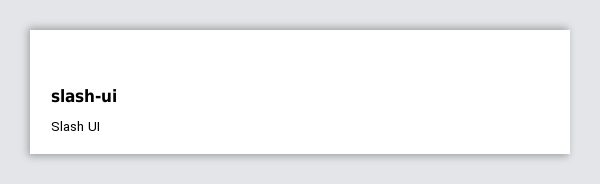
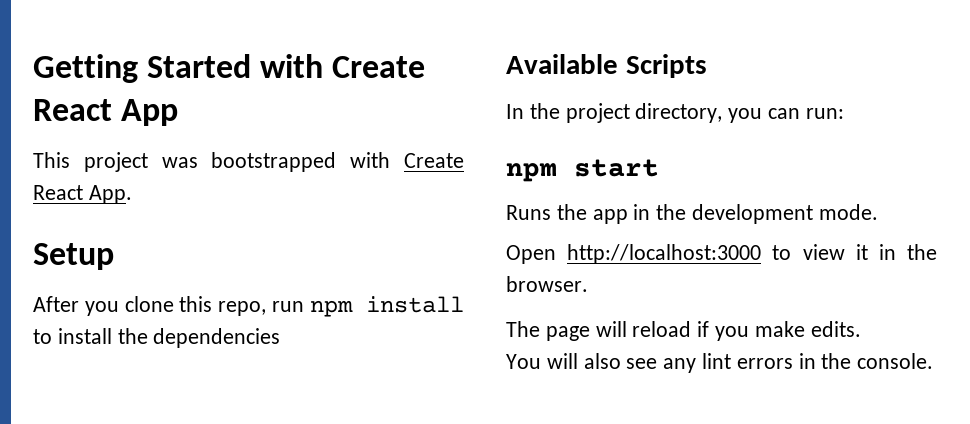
- slash-ui
- Slash UI
+ Getting Started with Create React App
+ This project was bootstrapped with Create React App.
+ Setup
+ After you clone this repo, run npm install to install the dependencies
+ Available Scripts
+ In the project directory, you can run:
+ npm start
+ Runs the app in the development mode.
+ Open http://localhost:3000 to view it in the browser.
+ The page will reload if you make edits.
+ You will also see any lint errors in the console.

